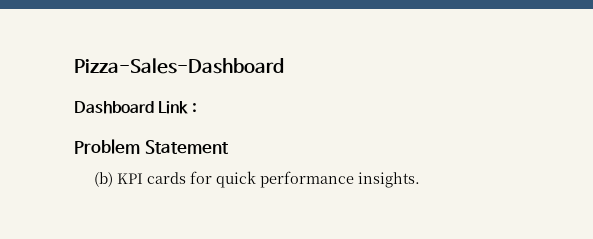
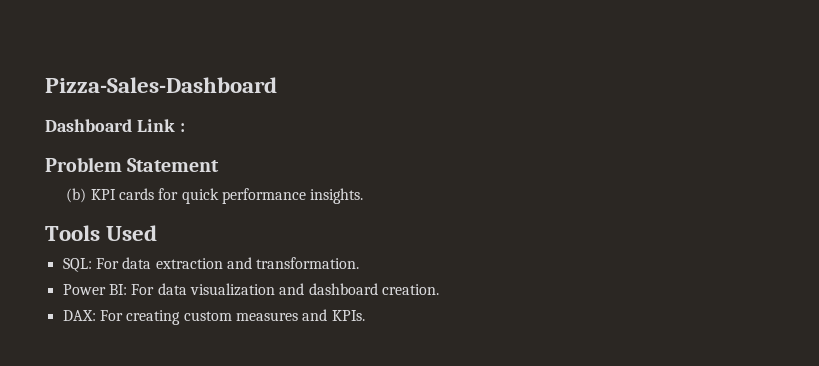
+ Tools Used
+ SQL: For data extraction and transformation.
+ Power BI: For data visualization and dashboard creation.
+ DAX: For creating custom measures and KPIs.

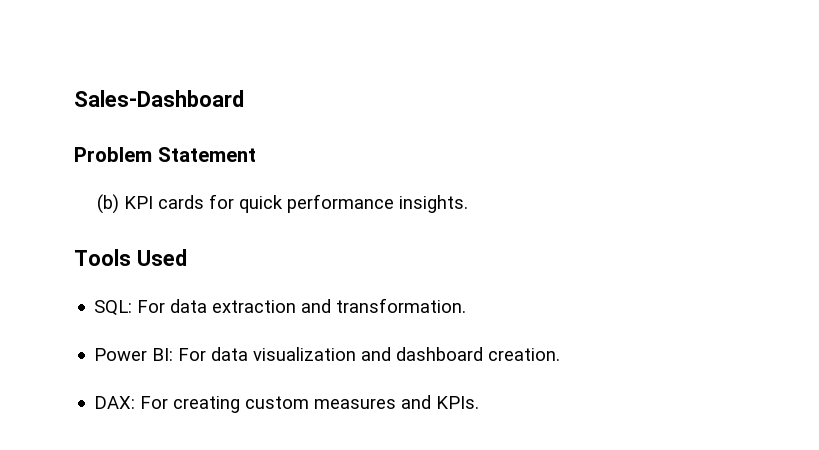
- Pizza-Sales-Dashboard
- Dashboard Link :
+ Sales-Dashboard

